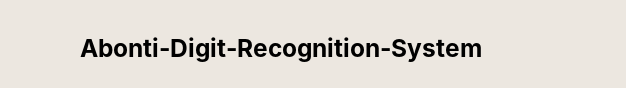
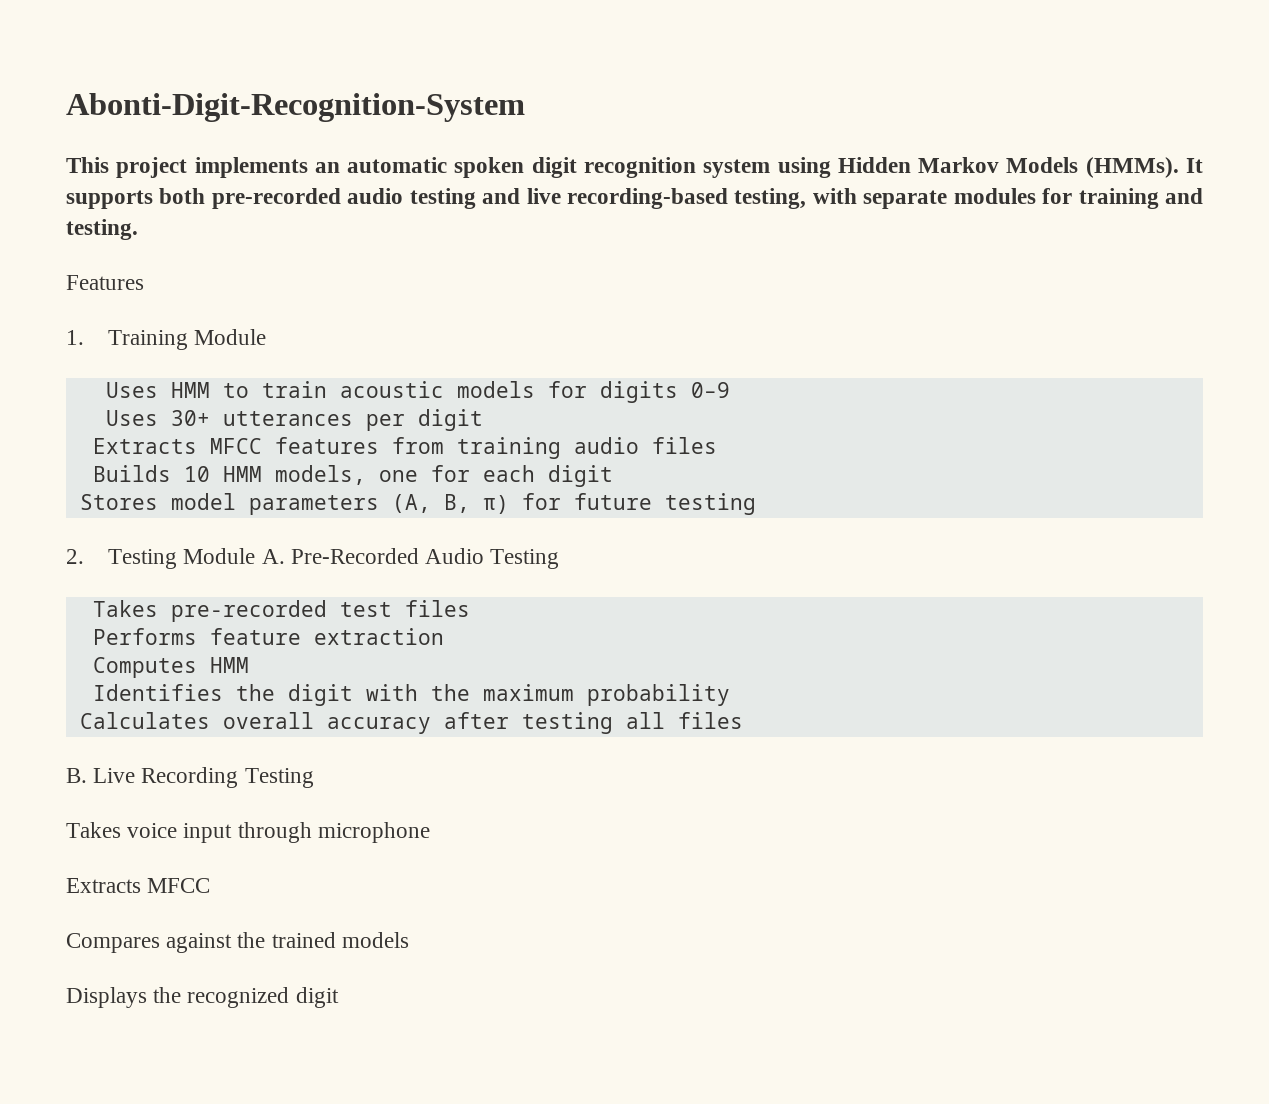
+ This project implements an automatic spoken digit recognition system using Hidden Markov Models (HMMs). It supports both pre-recorded audio testing and live recording-based testing, with separate modules for training and testing.
+ Features
+ 1. Training Module
+ Uses HMM to train acoustic models for digits 0–9
+ Uses 30+ utterances per digit
+ Extracts MFCC features from training audio files
+ Builds 10 HMM models, one for each digit
+ Stores model parameters (A, B, π) for future testing
+ 2. Testing Module A. Pre-Recorded Audio Testing
+ Takes pre-recorded test files
+ Performs feature extraction
+ Computes HMM
+ Identifies the digit with the maximum probability
+ Calculates overall accuracy after testing all files
+ B. Live Recording Testing
+ Takes voice input through microphone
+ Extracts MFCC
+ Compares against the trained models
+ Displays the recognized digit

